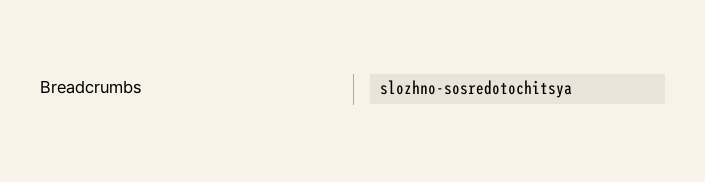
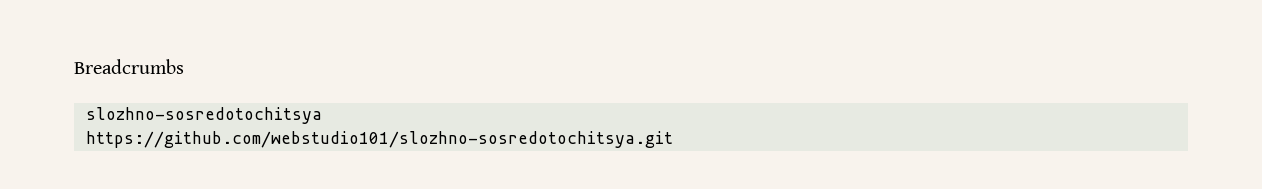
+ https://github.com/webstudio101/slozhno-sosredotochitsya.git

